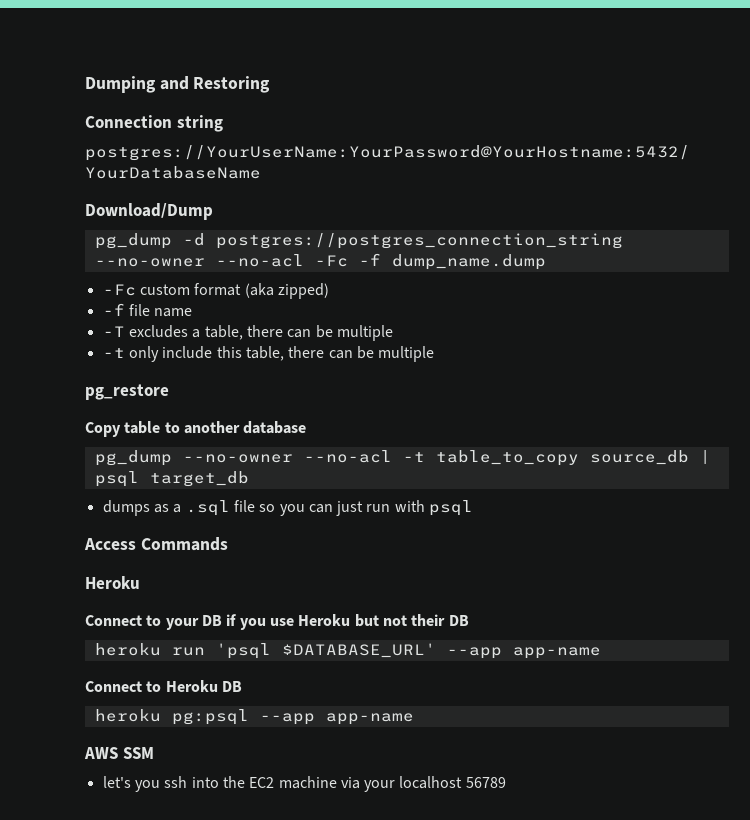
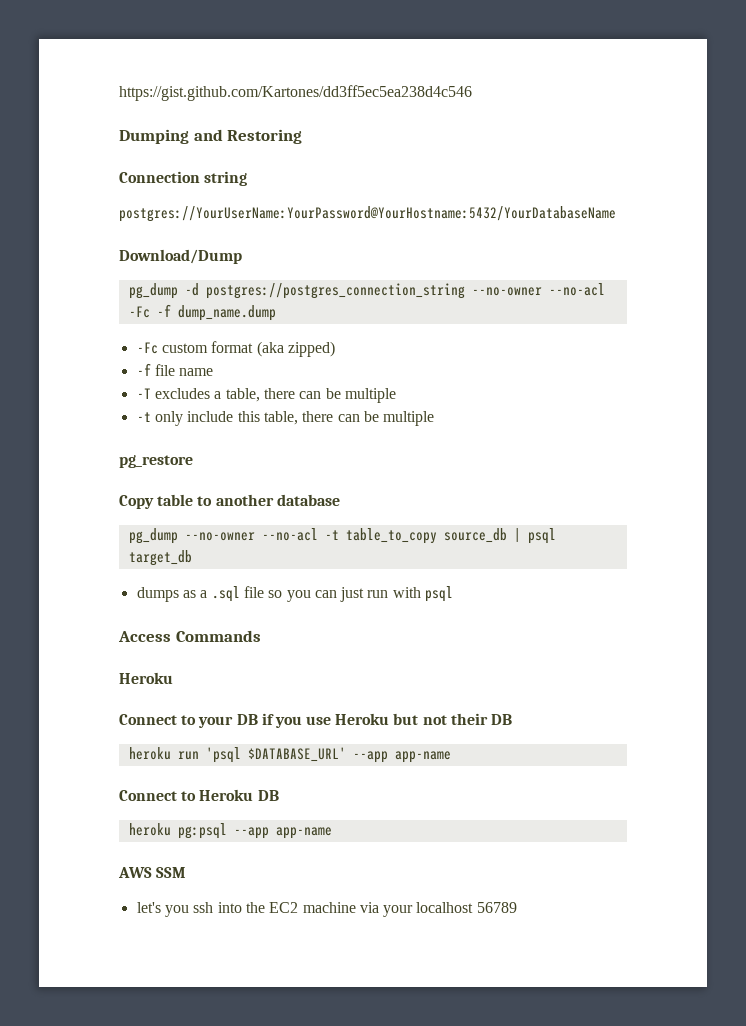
+ https://gist.github.com/Kartones/dd3ff5ec5ea238d4c546

